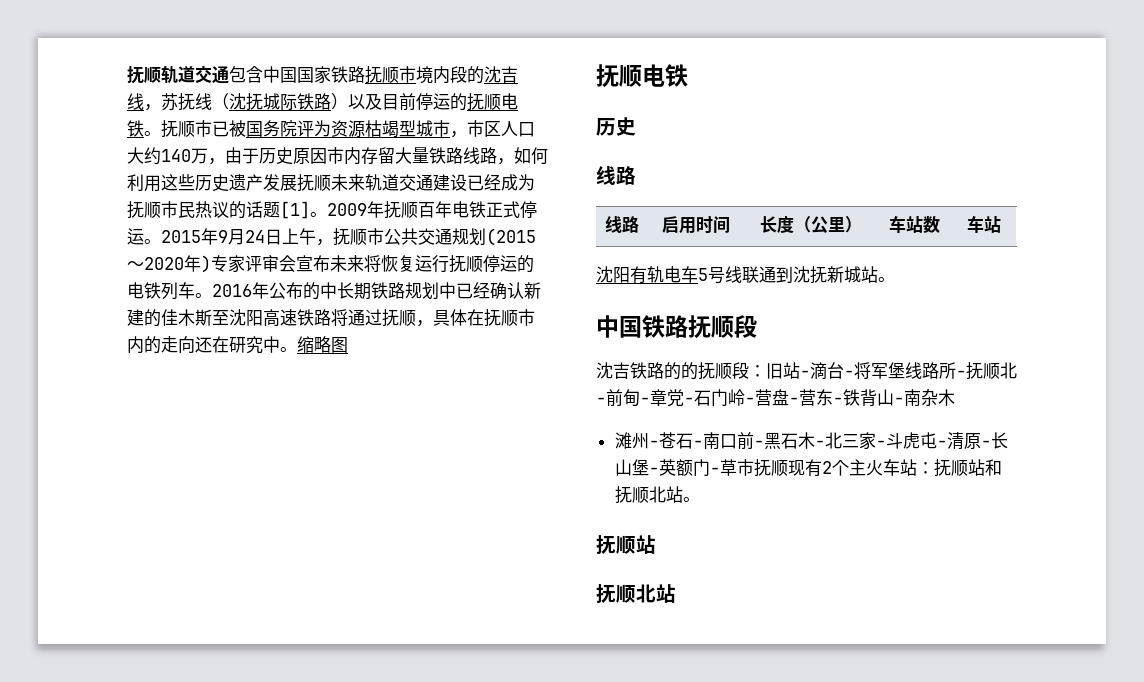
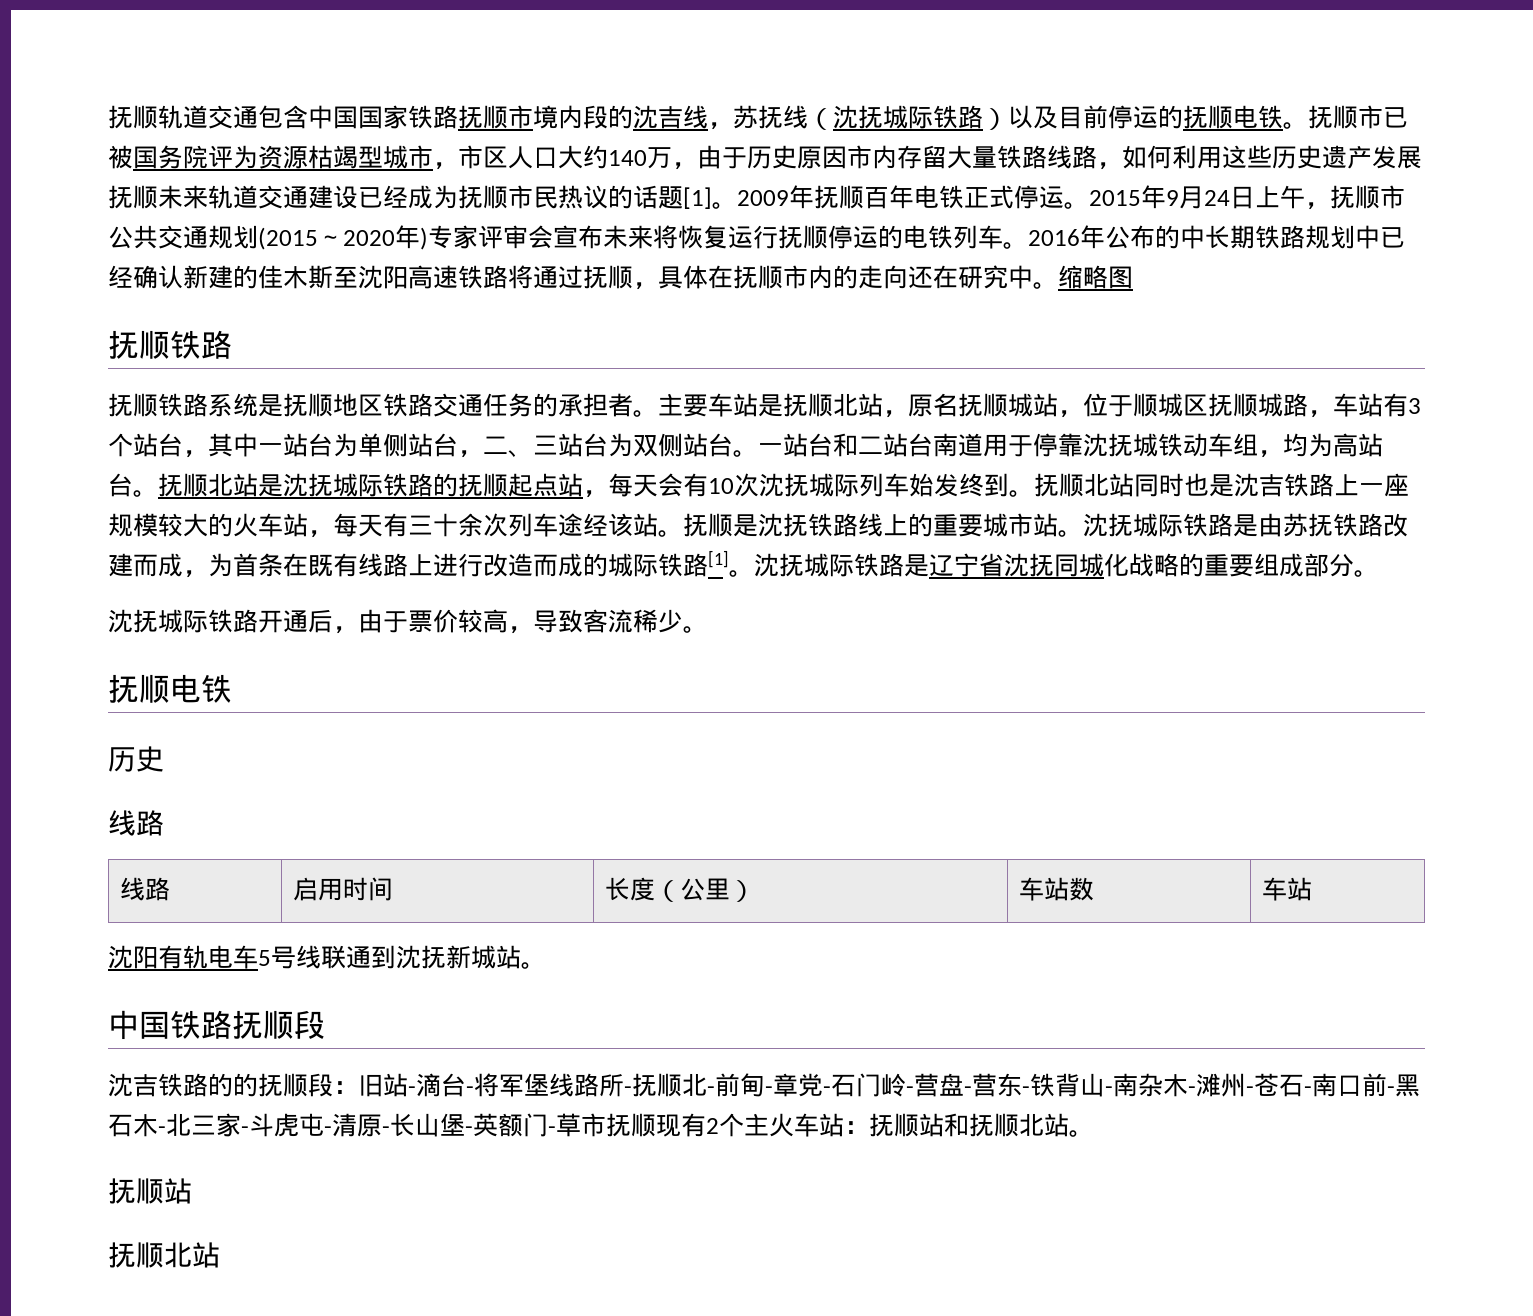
  缩略图
+ 抚顺铁路
+ 抚顺铁路系统是抚顺地区铁路交通任务的承担者。主要车站是抚顺北站，原名抚顺城站，位于顺城区抚顺城路，车站有3个站台，其中一站台为单侧站台，二、三站台为双侧站台。一站台和二站台南道用于停靠沈抚城铁动车组，均为高站台。抚顺北站是沈抚城际铁路的抚顺起点站，每天会有10次沈抚城际列车始发终到。抚顺北站同时也是沈吉铁路上一座规模较大的火车站，每天有三十余次列车途经该站。抚顺是沈抚铁路线上的重要城市站。沈抚城际铁路是由苏抚铁路改建而成，为首条在既有线路上进行改造而成的城际铁路[1]。沈抚城际铁路是辽宁省沈抚同城化战略的重要组成部分。
+ 沈抚城际铁路开通后，由于票价较高，导致客流稀少。
- 旧站-滴台-将军堡线路所-抚顺北-前甸-章党-石门岭-营盘-营东-铁背山-南杂木
- 滩州-苍石-南口前-黑石木-北三家-斗虎屯-清原-长山堡-英额门-草市抚顺现有2个主火车站：
+ 旧站-滴台-将军堡线路所-抚顺北-前甸-章党-石门岭-营盘-营东-铁背山-南杂木-滩州-苍石-南口前-黑石木-北三家-斗虎屯-清原-长山堡-英额门-草市抚顺现有2个主火车站：

